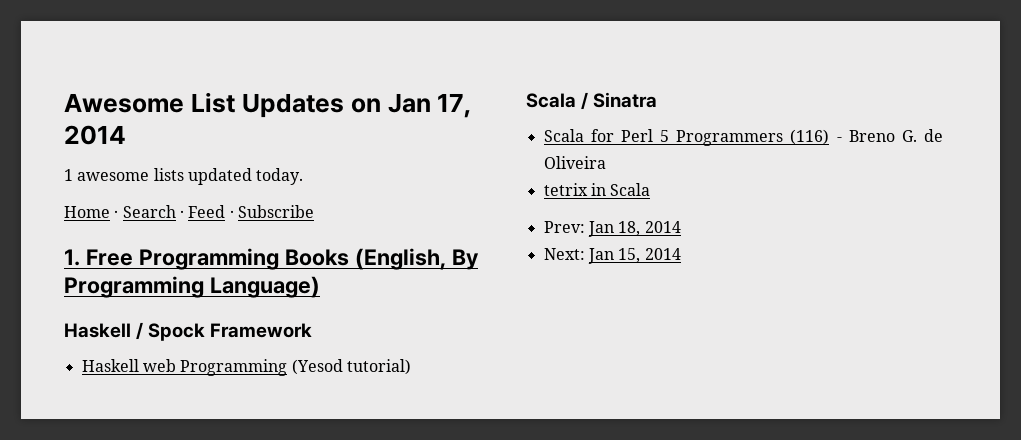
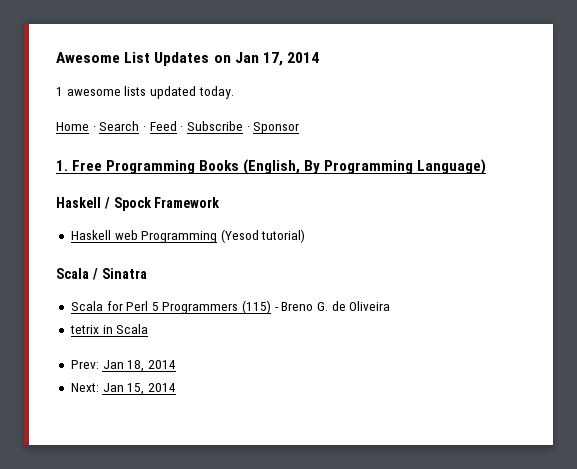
- Home · Search · Feed · Subscribe
+ Home · Search · Feed · Subscribe · Sponsor
- Scala for Perl 5 Programmers (116) - Breno G. de Oliveira
+ Scala for Perl 5 Programmers (115) - Breno G. de Oliveira

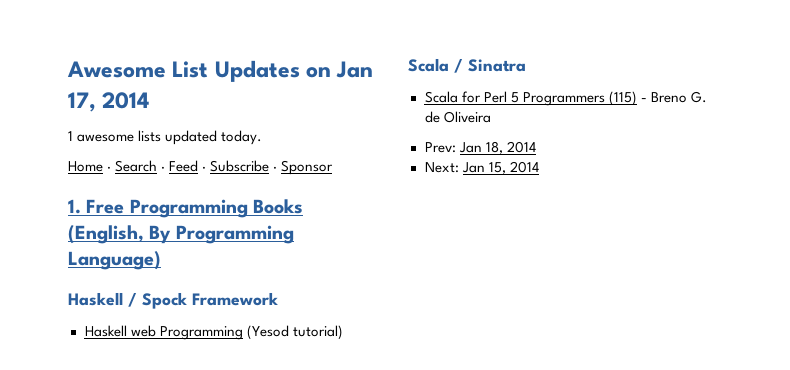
- tetrix in Scala

